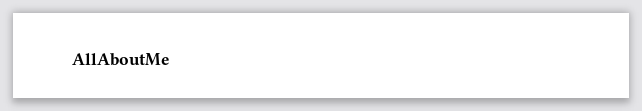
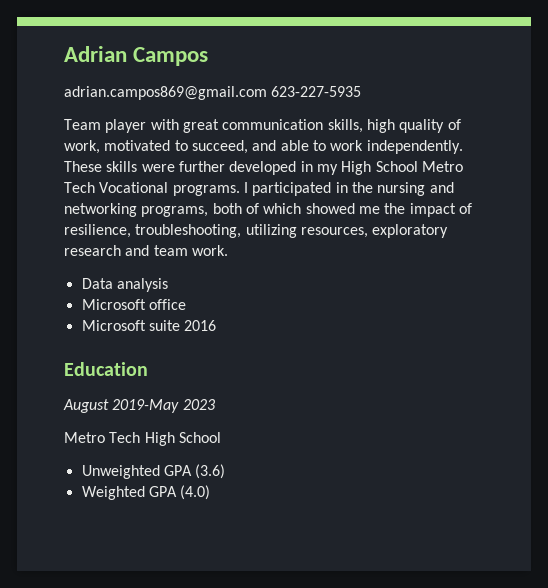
- AllAboutMe
+ Adrian Campos
+ adrian.campos869@gmail.com 623-227-5935
+ Team player with great communication skills, high quality of work, motivated to succeed, and able to work independently. These skills were further developed in my High School Metro Tech Vocational programs. I participated in the nursing and networking programs, both of which showed me the impact of resilience, troubleshooting, utilizing resources, exploratory research and team work.
+ Data analysis
+ Microsoft office
+ Microsoft suite 2016
+ Education
+ August 2019-May 2023
+ Metro Tech High School
+ Unweighted GPA (3.6)
+ Weighted GPA (4.0)

